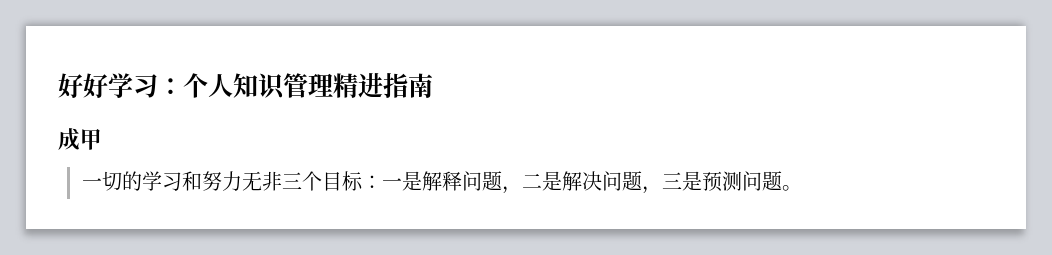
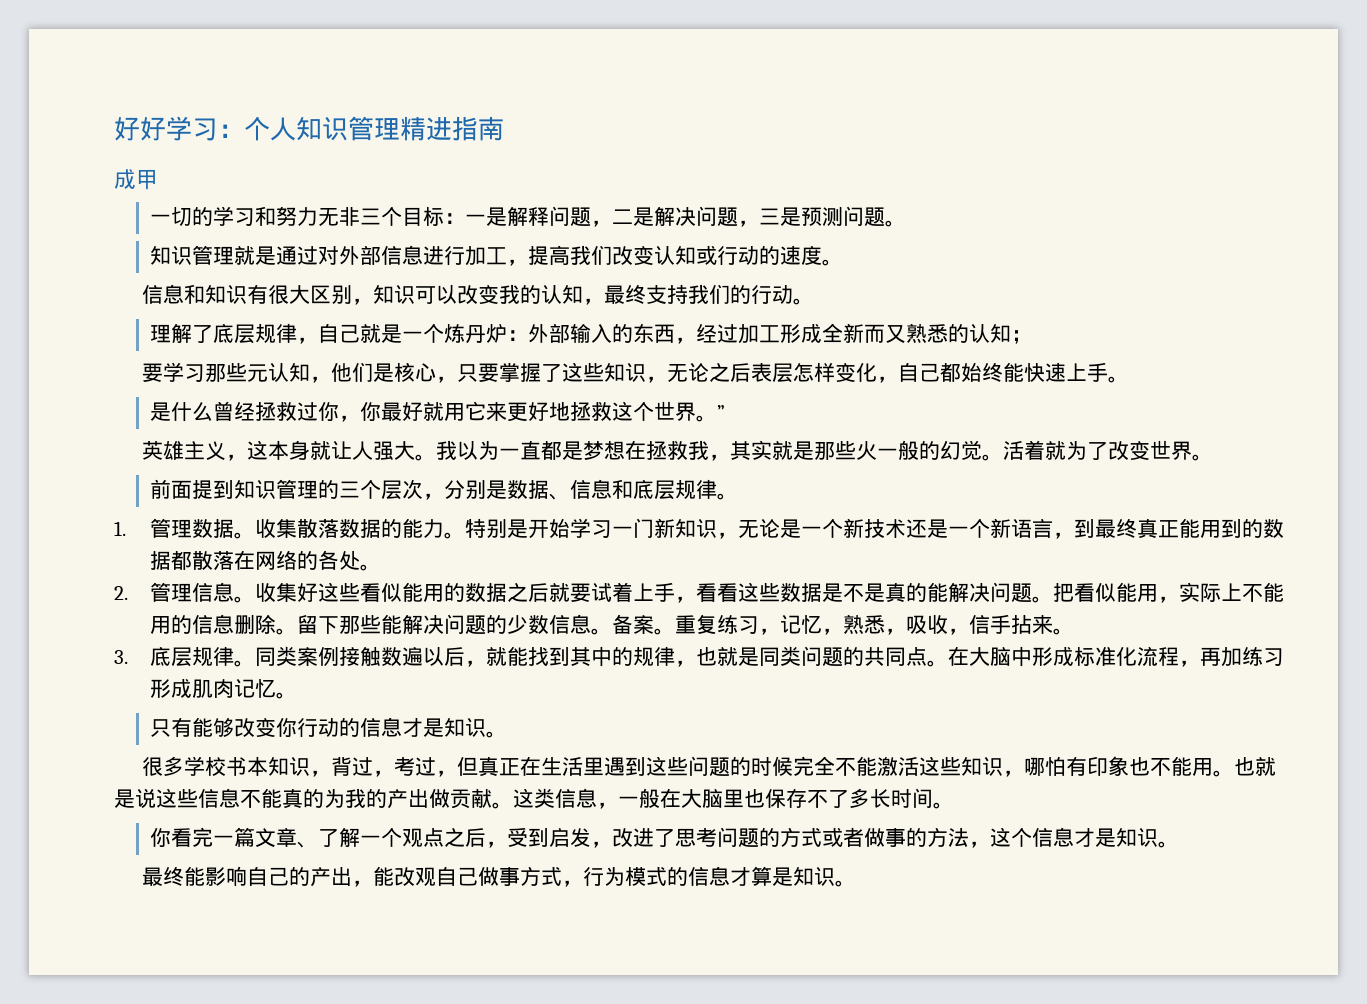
+ 知识管理就是通过对外部信息进行加工，提高我们改变认知或行动的速度。
+ 信息和知识有很大区别，知识可以改变我的认知，最终支持我们的行动。
+ 理解了底层规律，自己就是一个炼丹炉：外部输入的东西，经过加工形成全新而又熟悉的认知；
+ 要学习那些元认知，他们是核心，只要掌握了这些知识，无论之后表层怎样变化，自己都始终能快速上手。
+ 是什么曾经拯救过你，你最好就用它来更好地拯救这个世界。”
+ 英雄主义，这本身就让人强大。我以为一直都是梦想在拯救我，其实就是那些火一般的幻觉。活着就为了改变世界。
+ 前面提到知识管理的三个层次，分别是数据、信息和底层规律。
+ 1.管理数据。收集散落数据的能力。特别是开始学习一门新知识，无论是一个新技术还是一个新语言，到最终真正能用到的数据都散落在网络的各处。
+ 2.管理信息。收集好这些看似能用的数据之后就要试着上手，看看这些数据是不是真的能解决问题。把看似能用，实际上不能用的信息删除。留下那些能解决问题的少数信息。备案。重复练习，记忆，熟悉，吸收，信手拈来。
+ 3.底层规律。同类案例接触数遍以后，就能找到其中的规律，也就是同类问题的共同点。在大脑中形成标准化流程，再加练习形成肌肉记忆。
+ 只有能够改变你行动的信息才是知识。
+ 很多学校书本知识，背过，考过，但真正在生活里遇到这些问题的时候完全不能激活这些知识，哪怕有印象也不能用。也就是说这些信息不能真的为我的产出做贡献。这类信息，一般在大脑里也保存不了多长时间。
+ 你看完一篇文章、了解一个观点之后，受到启发，改进了思考问题的方式或者做事的方法，这个信息才是知识。
+ 最终能影响自己的产出，能改观自己做事方式，行为模式的信息才算是知识。

